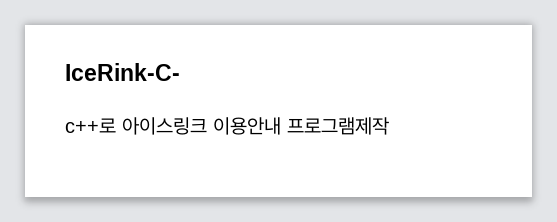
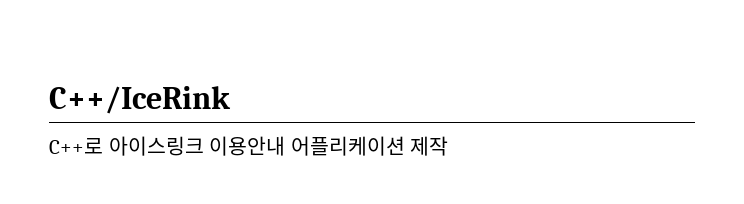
- IceRink-C-
- c++로 아이스링크 이용안내 프로그램제작
+ C++/IceRink
+ C++로 아이스링크 이용안내 어플리케이션 제작

